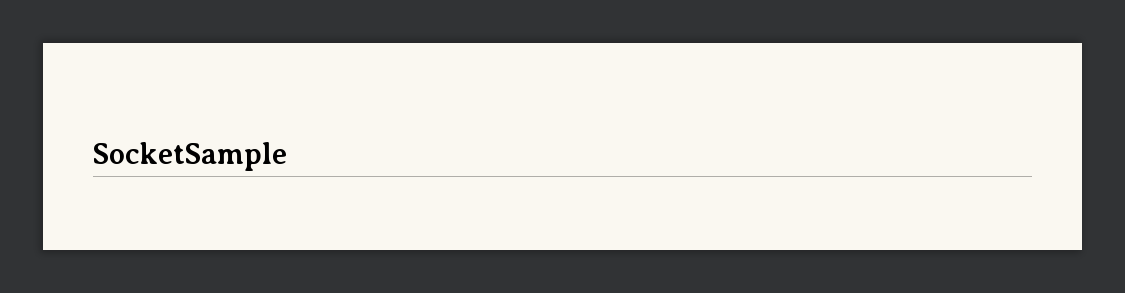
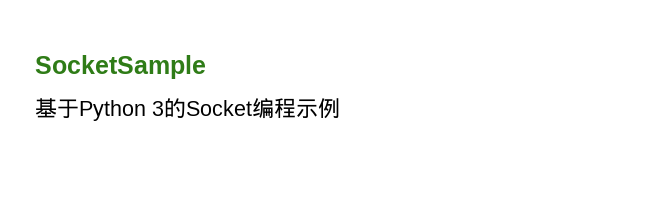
+ 基于Python 3的Socket编程示例

